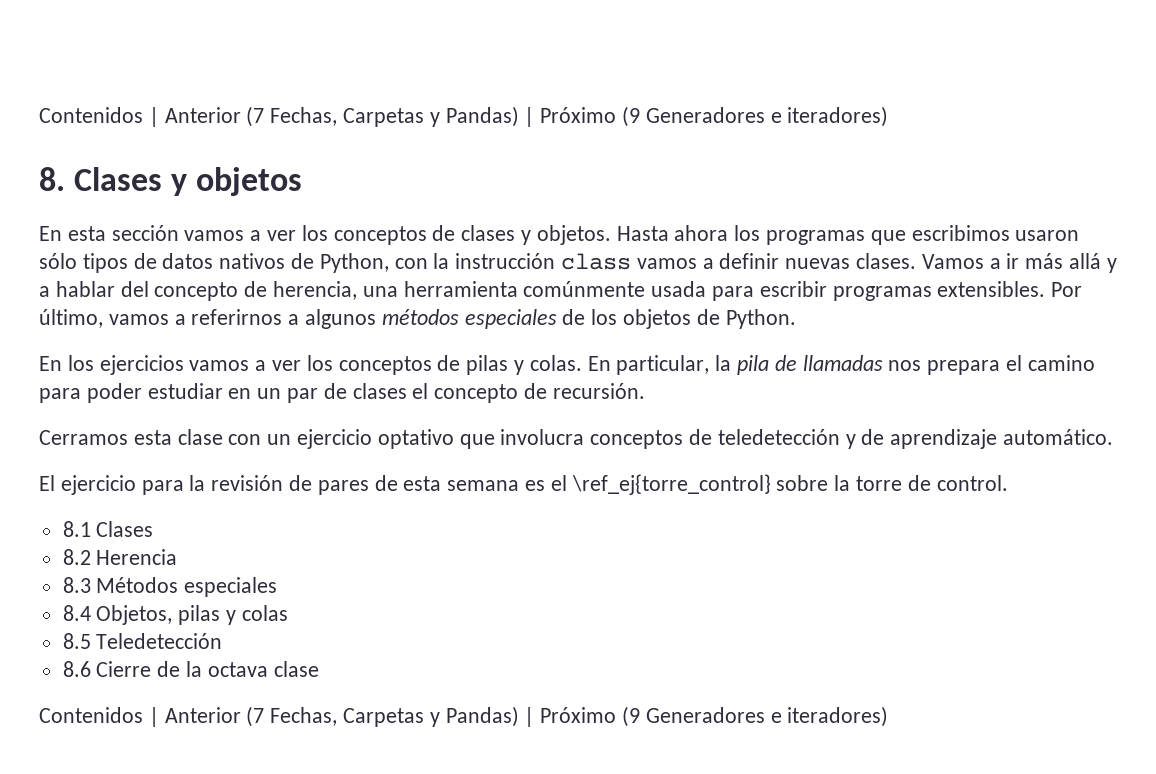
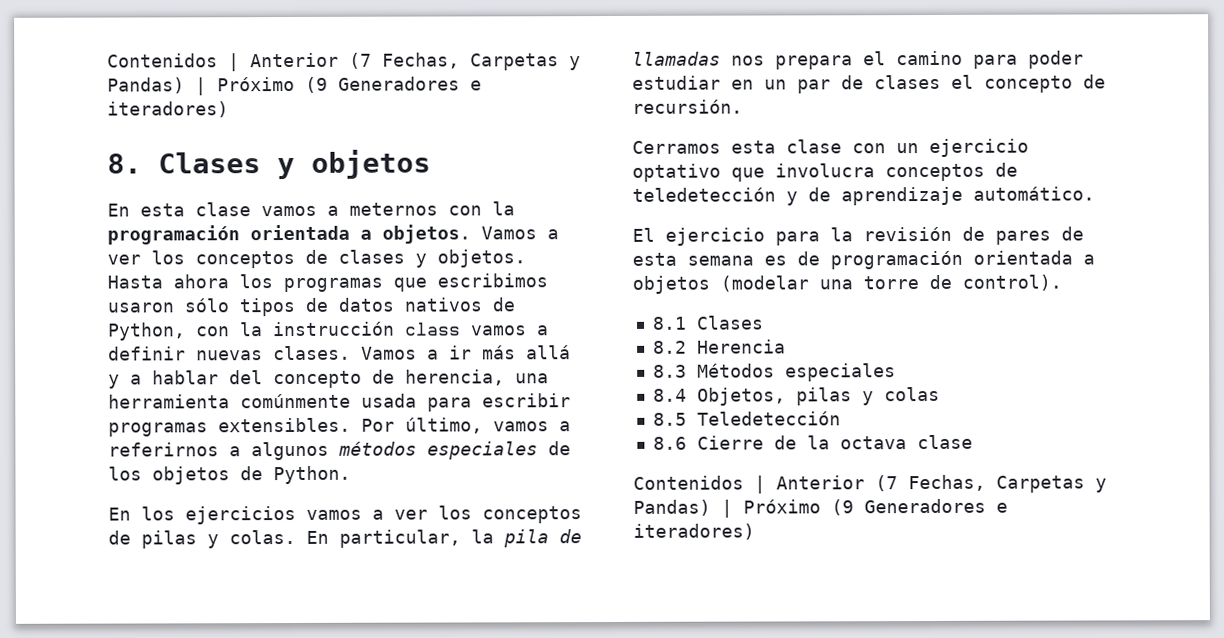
- En esta sección vamos a ver los conceptos de clases y objetos.
+ En esta clase vamos a meternos con la programación orientada a objetos. Vamos a ver los conceptos de clases y objetos.
- El ejercicio para la revisión de pares de esta semana es el \ref_ej{torre_control} sobre la torre de control.
+ El ejercicio para la revisión de pares de esta semana es de programación orientada a objetos (modelar una torre de control).

